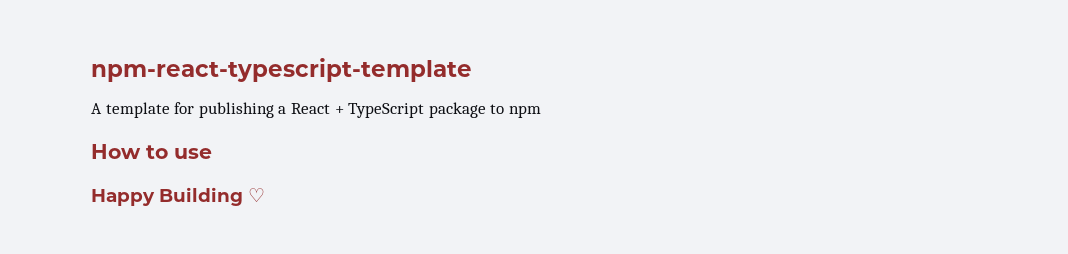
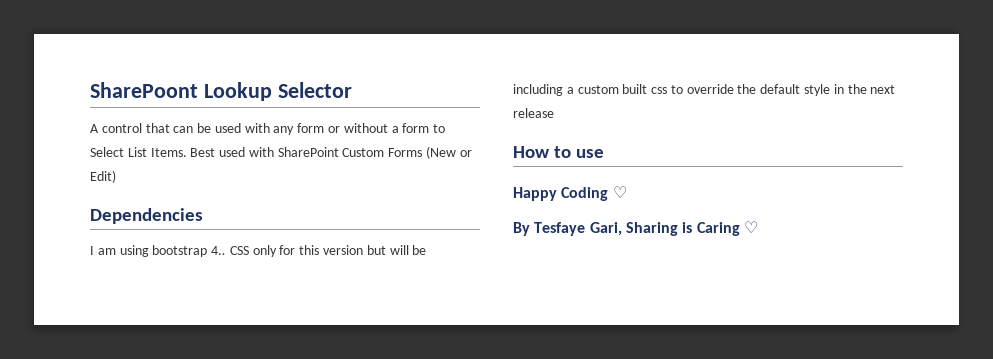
- npm-react-typescript-template
- A template for publishing a React + TypeScript package to npm
+ SharePoont Lookup Selector
+ A control that can be used with any form or without a form to Select List Items. Best used with SharePoint Custom Forms (New or Edit)
+ Dependencies
+ I am using bootstrap 4.. CSS only for this version but will be including a custom built css to override the default style in the next release
- Happy Building ♡
+ Happy Coding ♡
+ By Tesfaye Gari, Sharing is Caring ♡

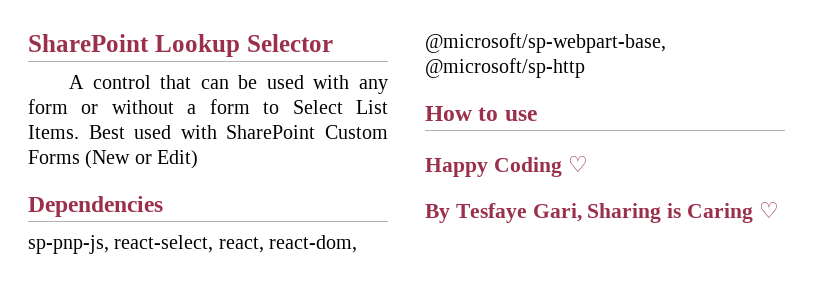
- SharePoont Lookup Selector
+ SharePoint Lookup Selector
- I am using bootstrap 4.. CSS only for this version but will be including a custom built css to override the default style in the next release
+ sp-pnp-js, react-select, react, react-dom, @microsoft/sp-webpart-base, @microsoft/sp-http

